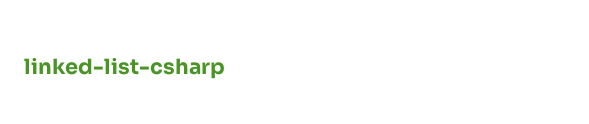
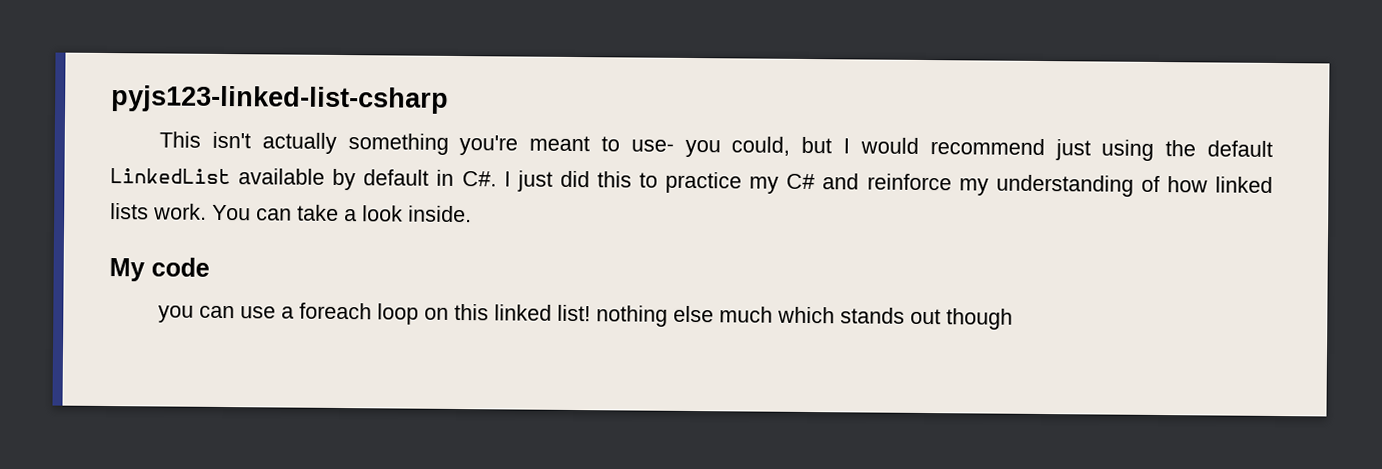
- linked-list-csharp
+ pyjs123-linked-list-csharp
+ This isn't actually something you're meant to use- you could, but I would recommend just using the default LinkedList available by default in C#. I just did this to practice my C# and reinforce my understanding of how linked lists work. You can take a look inside.
+ My code
+ you can use a foreach loop on this linked list! nothing else much which stands out though

